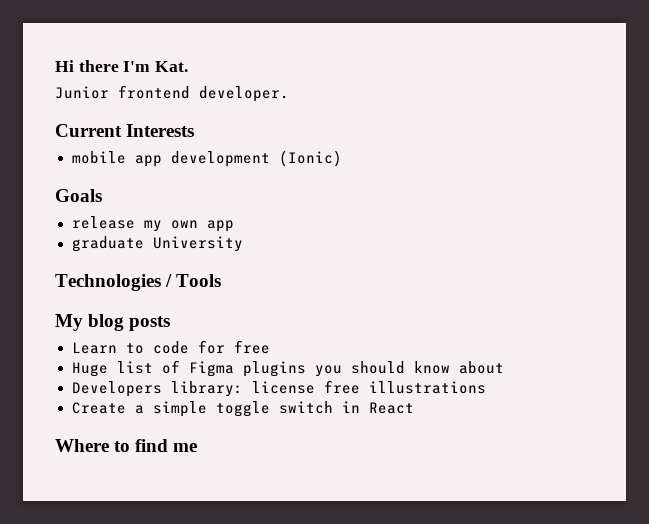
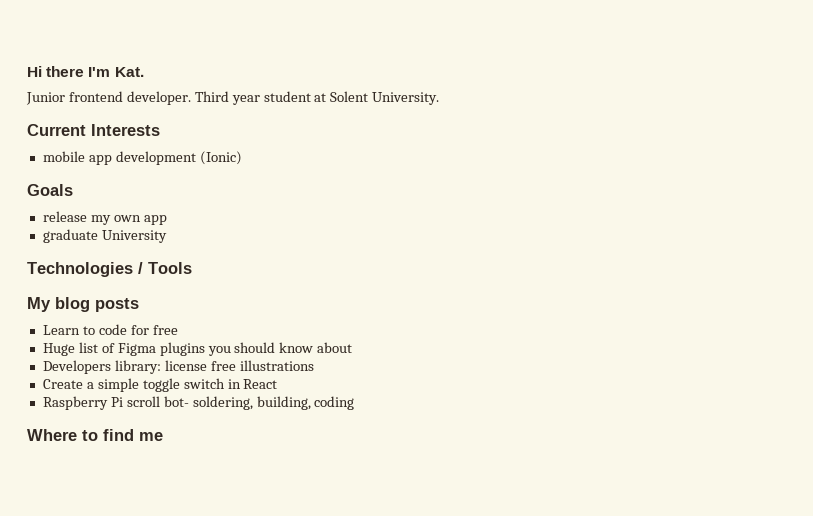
+ Third year student at Solent University.
+ Raspberry Pi scroll bot- soldering, building, coding

